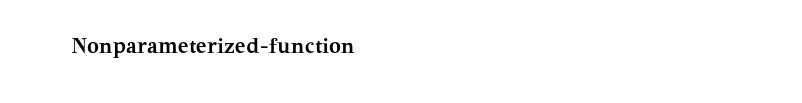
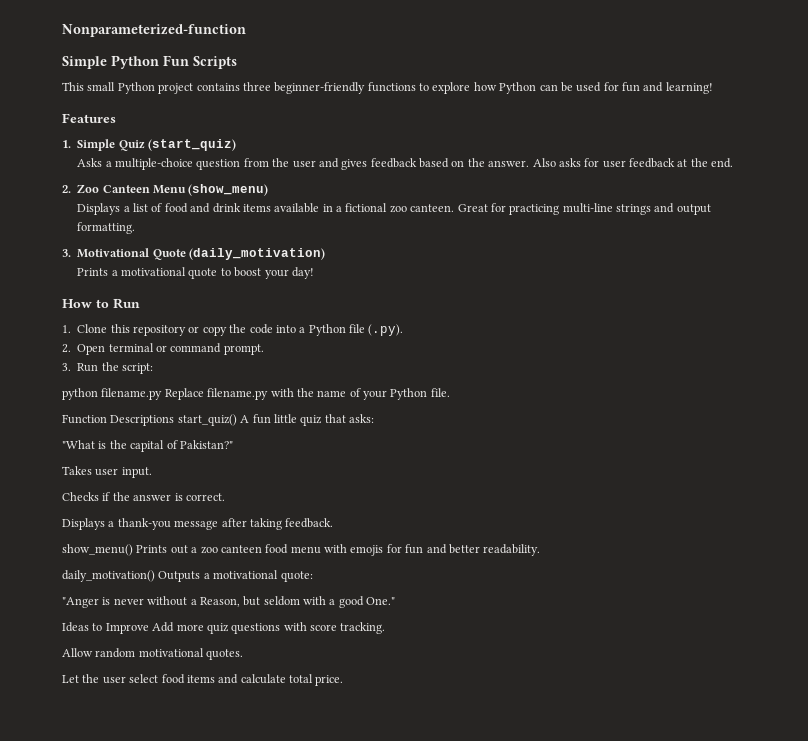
+ Simple Python Fun Scripts
+ This small Python project contains three beginner-friendly functions to explore how Python can be used for fun and learning!
+ Features
+ 1. Simple Quiz (start_quiz)
+ Asks a multiple-choice question from the user and gives feedback based on the answer. Also asks for user feedback at the end.
+ 2. Zoo Canteen Menu (show_menu)
+ Displays a list of food and drink items available in a fictional zoo canteen. Great for practicing multi-line strings and output formatting.
+ 3. Motivational Quote (daily_motivation)
+ Prints a motivational quote to boost your day!
+ How to Run
+ 1. Clone this repository or copy the code into a Python file (.py).
+ 2. Open terminal or command prompt.
+ 3. Run the script:
+ python filename.py Replace filename.py with the name of your Python file.
+ Function Descriptions start_quiz() A fun little quiz that asks:
+ "What is the capital of Pakistan?"
+ Takes user input.
+ Checks if the answer is correct.
+ Displays a thank-you message after taking feedback.
+ show_menu() Prints out a zoo canteen food menu with emojis for fun and better readability.
+ daily_motivation() Outputs a motivational quote:
+ "Anger is never without a Reason, but seldom with a good One."
+ Ideas to Improve Add more quiz questions with score tracking.
+ Allow random motivational quotes.
+ Let the user select food items and calculate total price.

